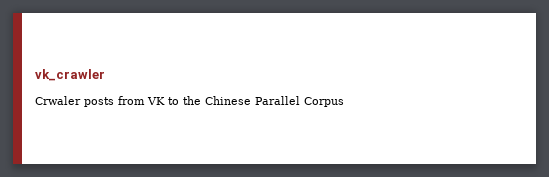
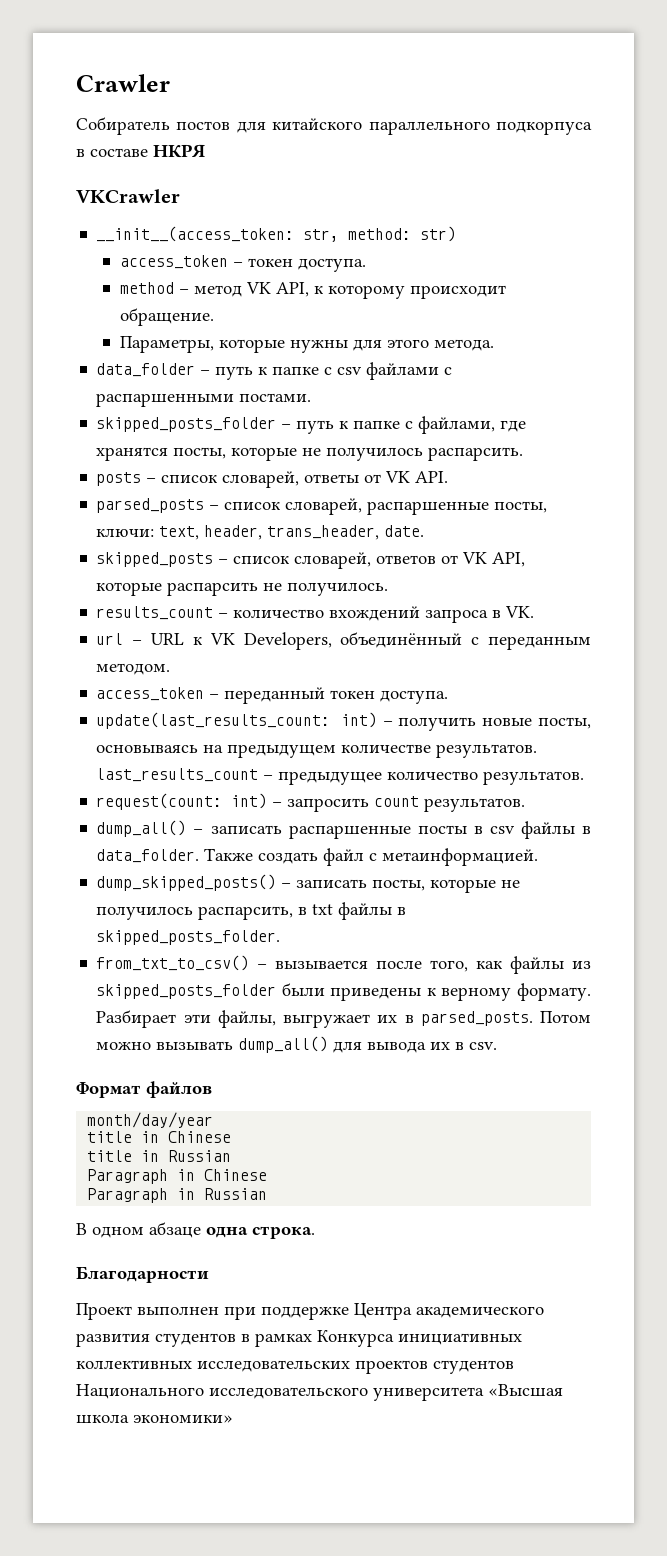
- vk_crawler
- Crwaler posts from VK to the Chinese Parallel Corpus
+ Crawler
+ Собиратель постов для китайского параллельного подкорпуса в составе НКРЯ
+ VKCrawler
+ __init__(access_token: str, method: str)
+ access_token – токен доступа.
+ method – метод VK API, к которому происходит обращение.
+ Параметры, которые нужны для этого метода.
+ data_folder – путь к папке с csv файлами с распаршенными постами.
+ skipped_posts_folder – путь к папке с файлами, где хранятся посты, которые не получилось распарсить.
+ posts – список словарей, ответы от VK API.
+ parsed_posts – список словарей, распаршенные посты, ключи: text, header, trans_header, date.
+ skipped_posts – список словарей, ответов от VK API, которые распарсить не получилось.
+ results_count – количество вхождений запроса в VK.
+ url – URL к VK Developers, объединённый с переданным методом.
+ access_token – переданный токен доступа.
+ update(last_results_count: int) – получить новые посты, основываясь на предыдущем количестве результатов. last_results_count – предыдущее количество результатов.
+ request(count: int) – запросить count результатов.
+ dump_all() – записать распаршенные посты в csv файлы в data_folder. Также создать файл с метаинформацией.
+ dump_skipped_posts() – записать посты, которые не получилось распарсить, в txt файлы в skipped_posts_folder.
+ from_txt_to_csv() – вызывается после того, как файлы из skipped_posts_folder были приведены к верному формату. Разбирает эти файлы, выгружает их в parsed_posts. Потом можно вызывать dump_all() для вывода их в csv.
+ Формат файлов
+ month/day/year
+ title in Chinese
+ title in Russian
+ Paragraph in Chinese
+ Paragraph in Russian
+ В одном абзаце одна строка.
+ Благодарности
+ Проект выполнен при поддержке Центра академического развития студентов в рамках Конкурса инициативных коллективных исследовательских проектов студентов Национального исследовательского университета «Высшая школа экономики»

